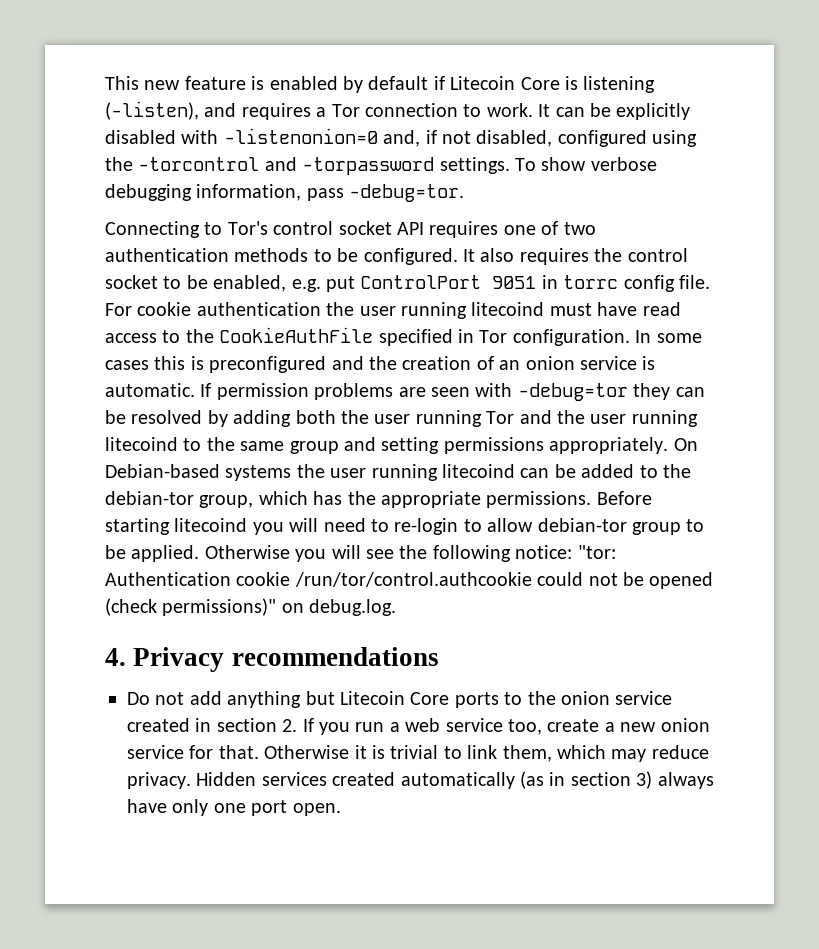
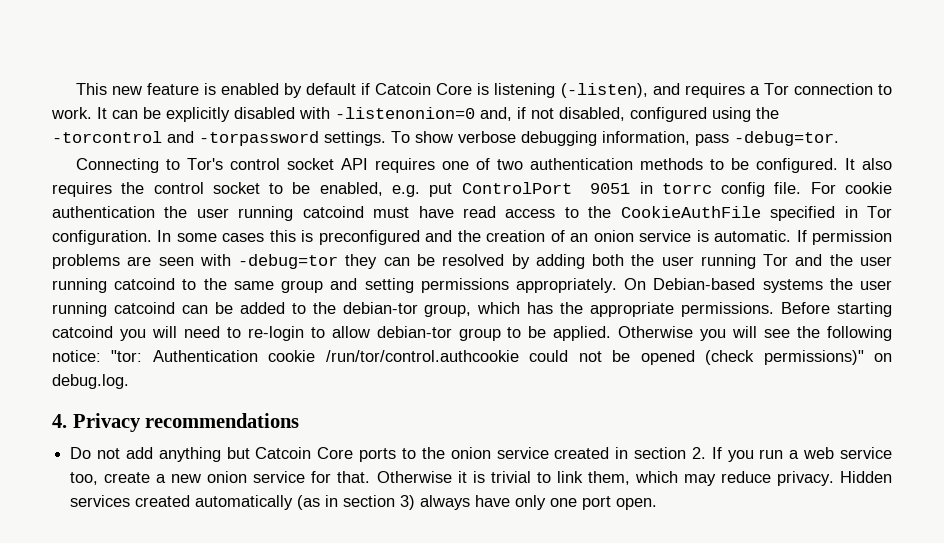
- This new feature is enabled by default if Litecoin Core is listening (-listen), and requires a Tor connection to work.
+ This new feature is enabled by default if Catcoin Core is listening (-listen), and requires a Tor connection to work.
- For cookie authentication the user running litecoind must have read access to the CookieAuthFile specified in Tor configuration.
+ For cookie authentication the user running catcoind must have read access to the CookieAuthFile specified in Tor configuration.
- If permission problems are seen with -debug=tor they can be resolved by adding both the user running Tor and the user running litecoind to the same group and setting permissions appropriately.
+ If permission problems are seen with -debug=tor they can be resolved by adding both the user running Tor and the user running catcoind to the same group and setting permissions appropriately.
- On Debian-based systems the user running litecoind can be added to the debian-tor group, which has the appropriate permissions.
+ On Debian-based systems the user running catcoind can be added to the debian-tor group, which has the appropriate permissions.
- Before starting litecoind you will need to re-login to allow debian-tor group to be applied.
+ Before starting catcoind you will need to re-login to allow debian-tor group to be applied.
- Do not add anything but Litecoin Core ports to the onion service created in section 2. If you run a web service too, create a new onion service for that.
+ Do not add anything but Catcoin Core ports to the onion service created in section 2. If you run a web service too, create a new onion service for that.

